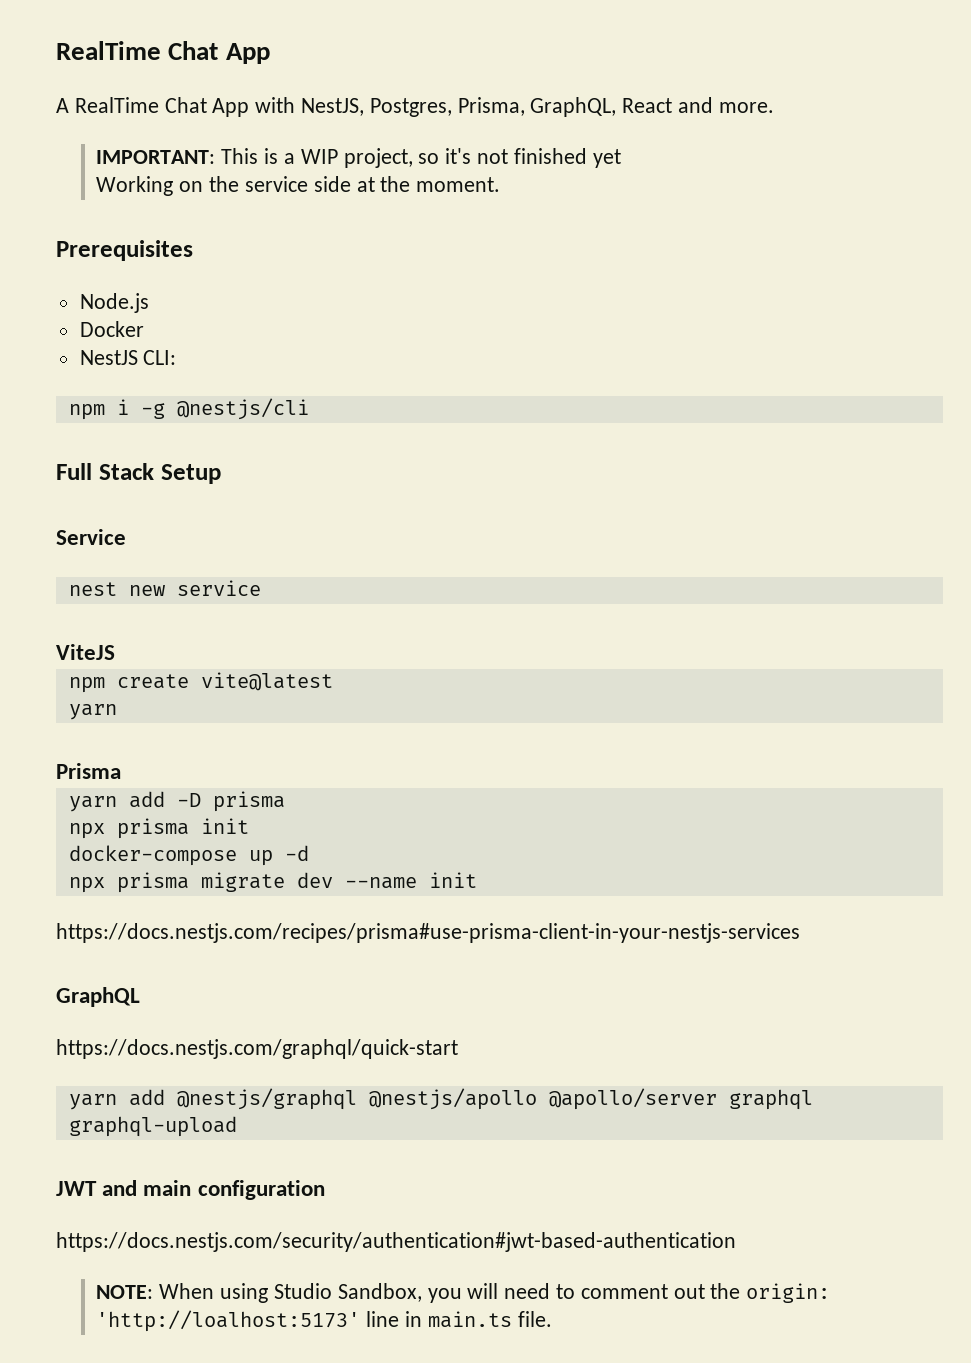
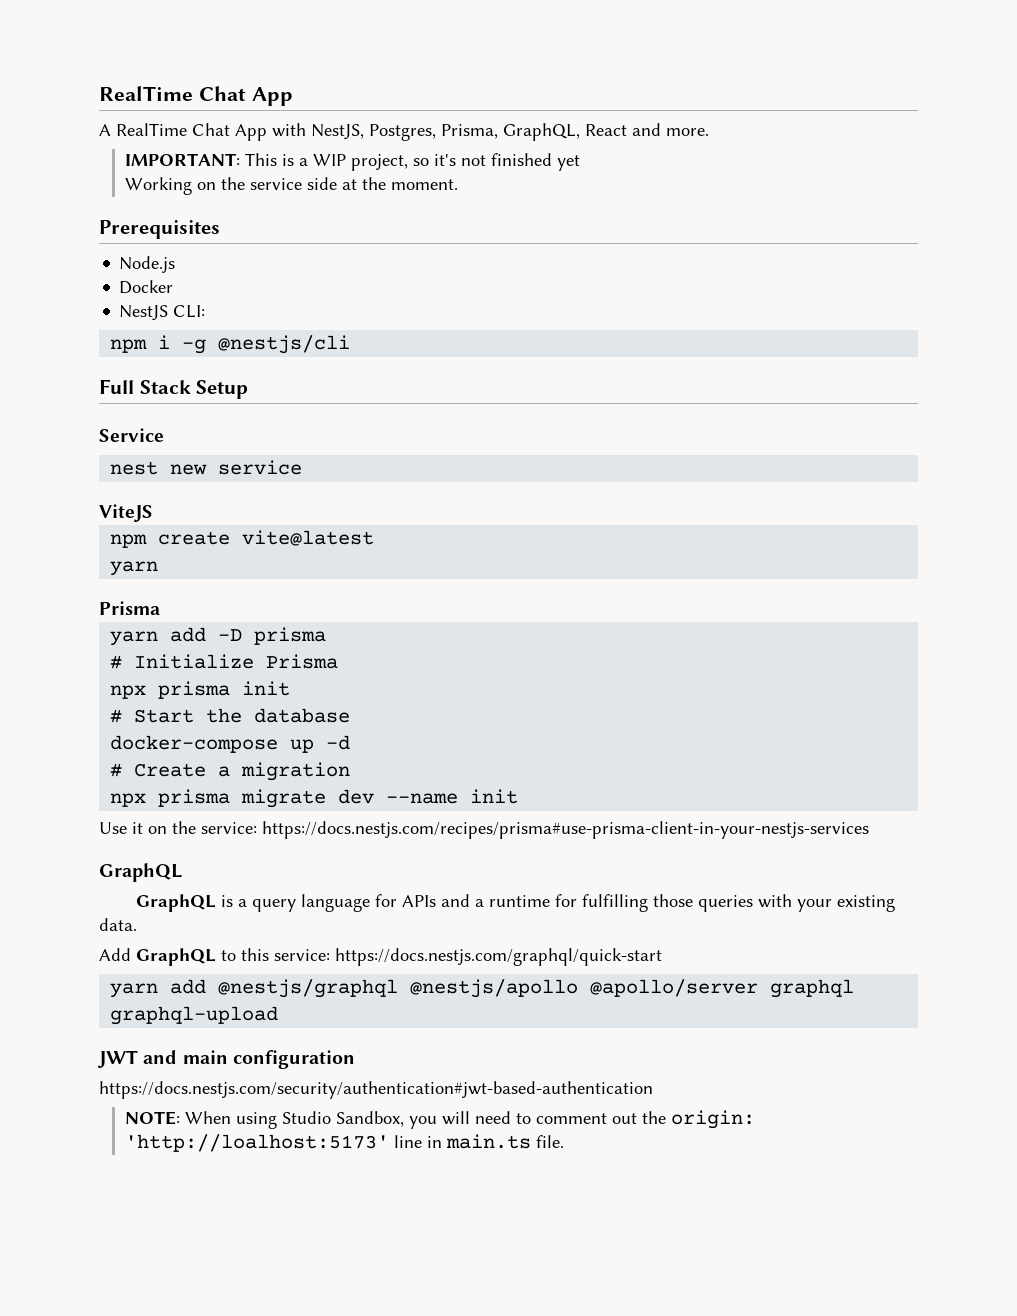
+ # Initialize Prisma
+ # Start the database
+ # Create a migration
- https://docs.nestjs.com/recipes/prisma#use-prisma-client-in-your-nestjs-services
+ Use it on the service: https://docs.nestjs.com/recipes/prisma#use-prisma-client-in-your-nestjs-services
  GraphQL
- https://docs.nestjs.com/graphql/quick-start
+ GraphQL is a query language for APIs and a runtime for fulfilling those queries with your existing data.
+ Add GraphQL to this service: https://docs.nestjs.com/graphql/quick-start

